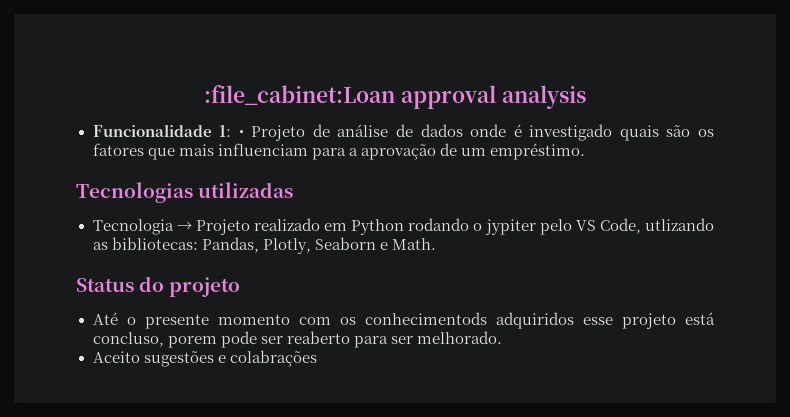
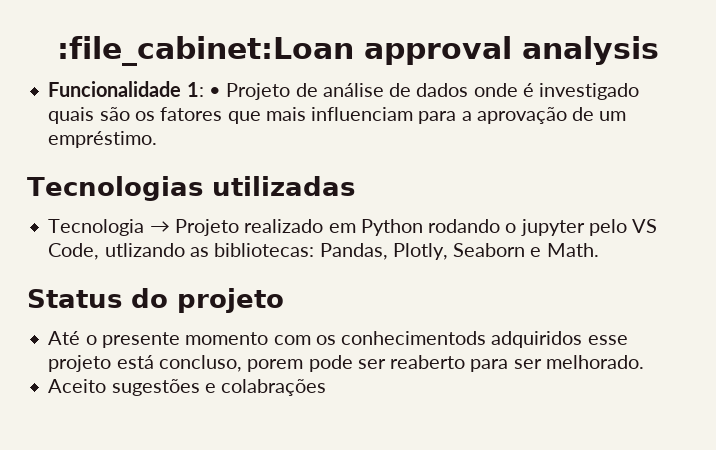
- Tecnologia → Projeto realizado em Python rodando o jypiter pelo VS Code, utlizando as bibliotecas: Pandas, Plotly, Seaborn e Math.
+ Tecnologia → Projeto realizado em Python rodando o jupyter pelo VS Code, utlizando as bibliotecas: Pandas, Plotly, Seaborn e Math.

